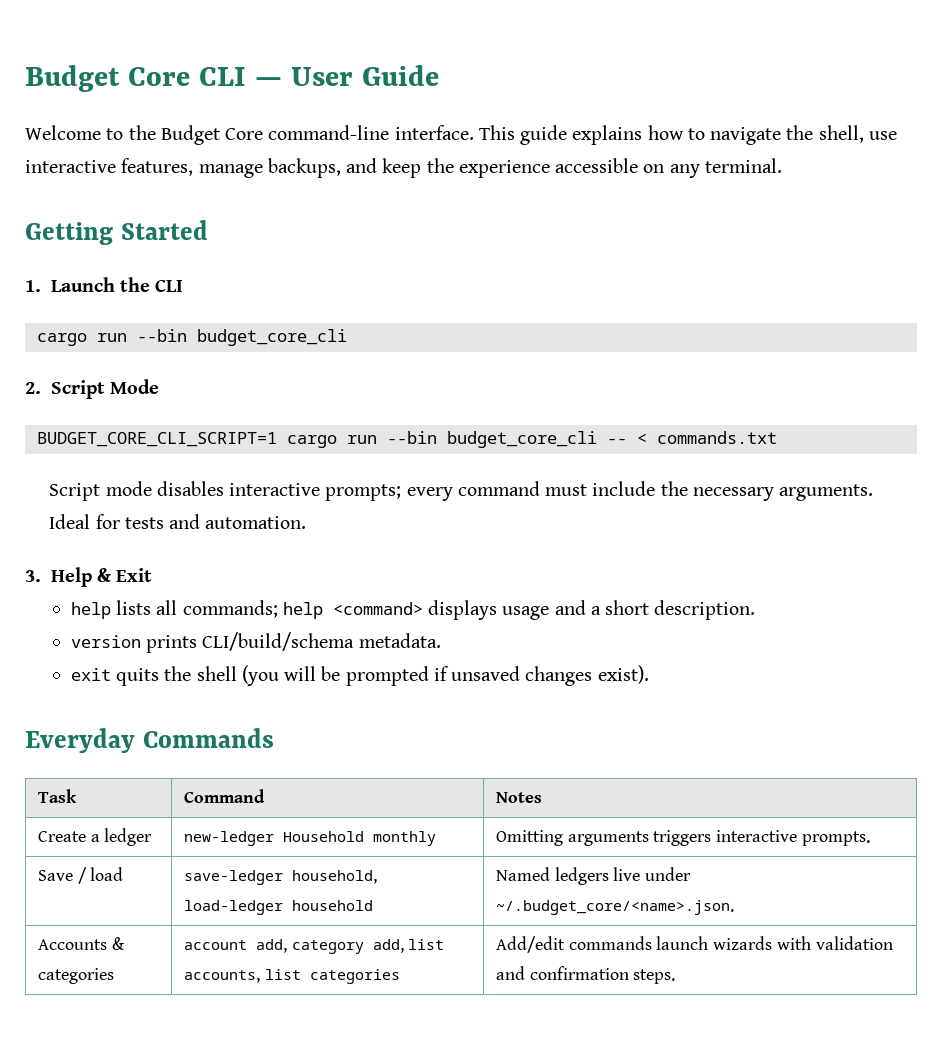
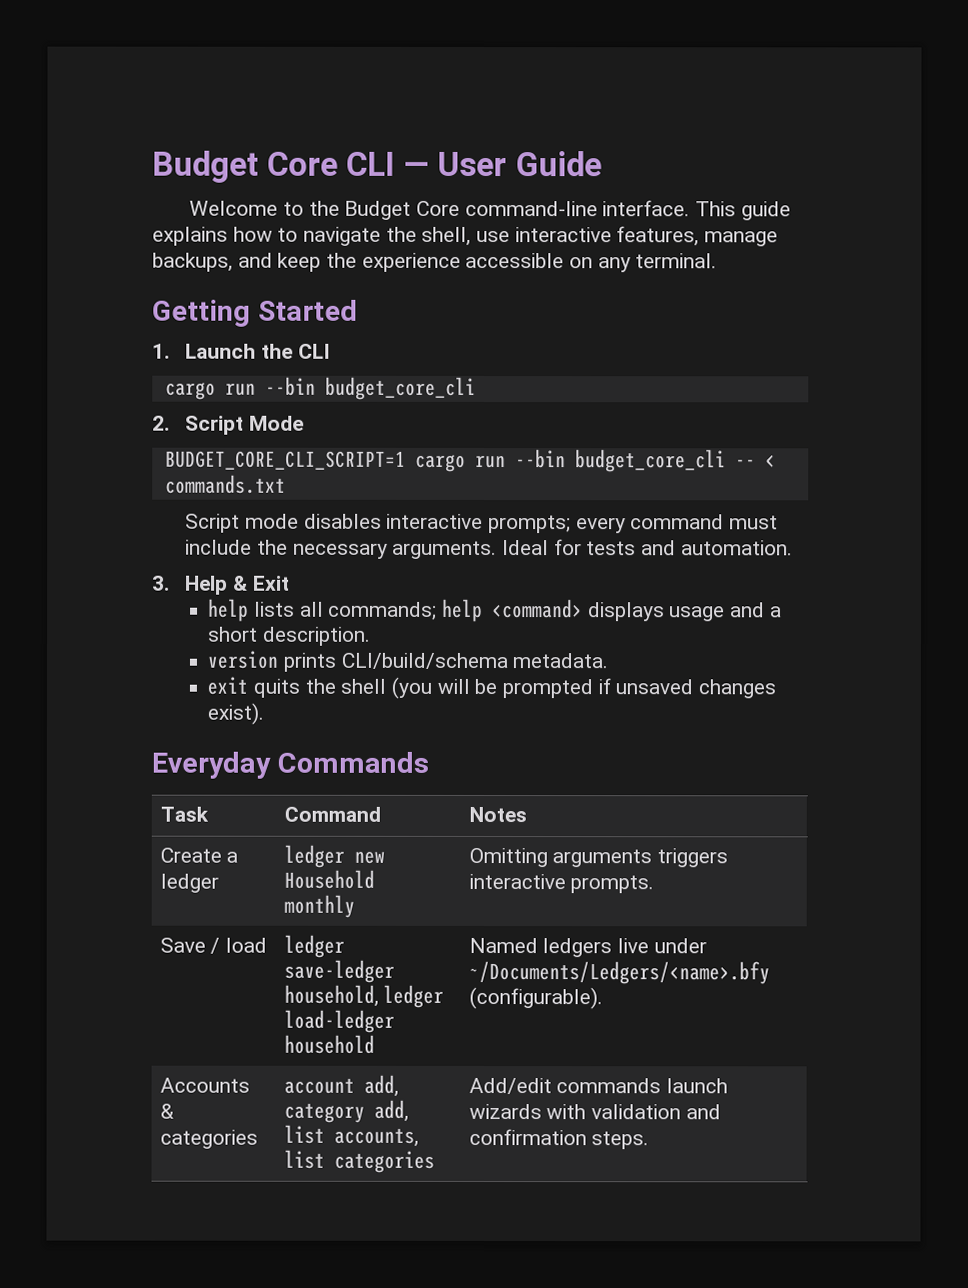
- Create a ledger | new-ledger Household monthly | Omitting arguments triggers interactive prompts.
+ Create a ledger | ledger new Household monthly | Omitting arguments triggers interactive prompts.
- Save / load | save-ledger household, load-ledger household | Named ledgers live under ~/.budget_core/<name>.json.
+ Save / load | ledger save-ledger household, ledger load-ledger household | Named ledgers live under ~/Documents/Ledgers/<name>.bfy (configurable).

